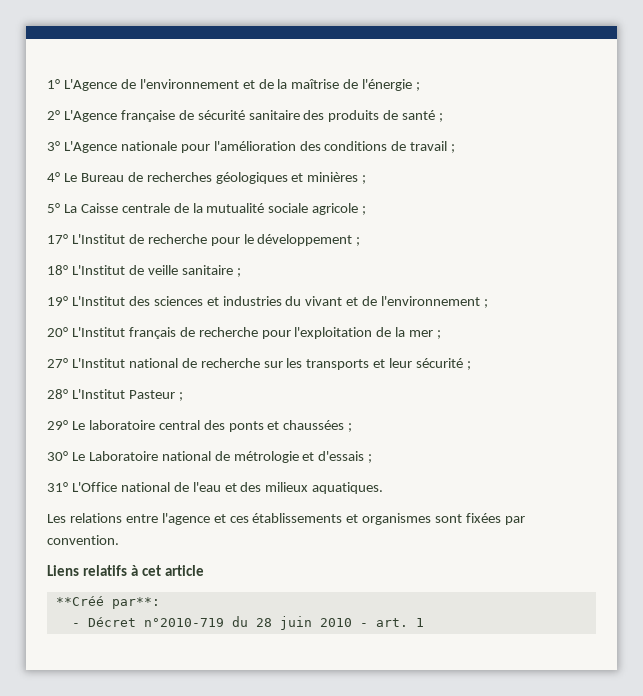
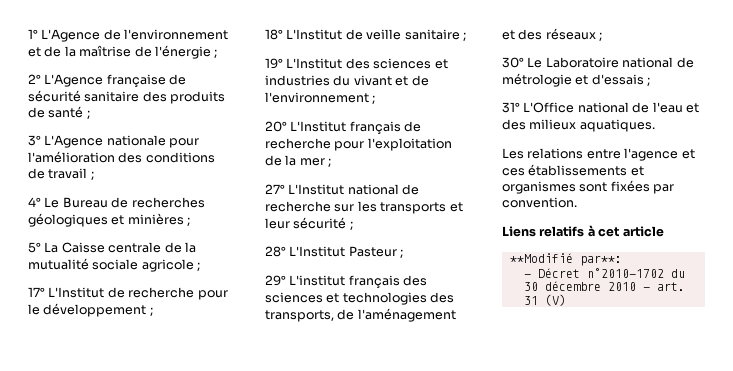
- 29° Le laboratoire central des ponts et chaussées ;
+ 29° L'institut français des sciences et technologies des transports, de l'aménagement et des réseaux ;
- **Créé par**:
+ **Modifié par**:
- - Décret n°2010-719 du 28 juin 2010 - art. 1
+ - Décret n°2010-1702 du 30 décembre 2010 - art. 31 (V)

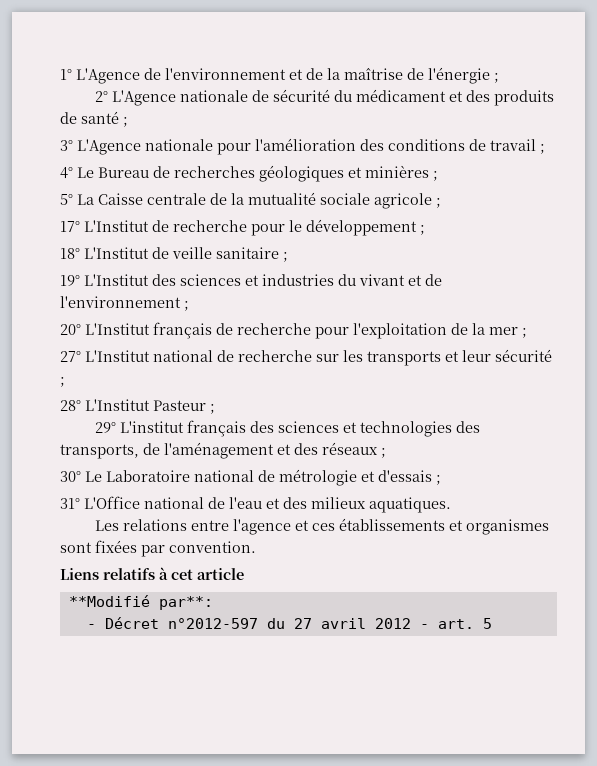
- 2° L'Agence française de sécurité sanitaire des produits de santé ;
+ 2° L'Agence nationale de sécurité du médicament et des produits de santé ;
- - Décret n°2010-1702 du 30 décembre 2010 - art. 31 (V)
+ - Décret n°2012-597 du 27 avril 2012 - art. 5

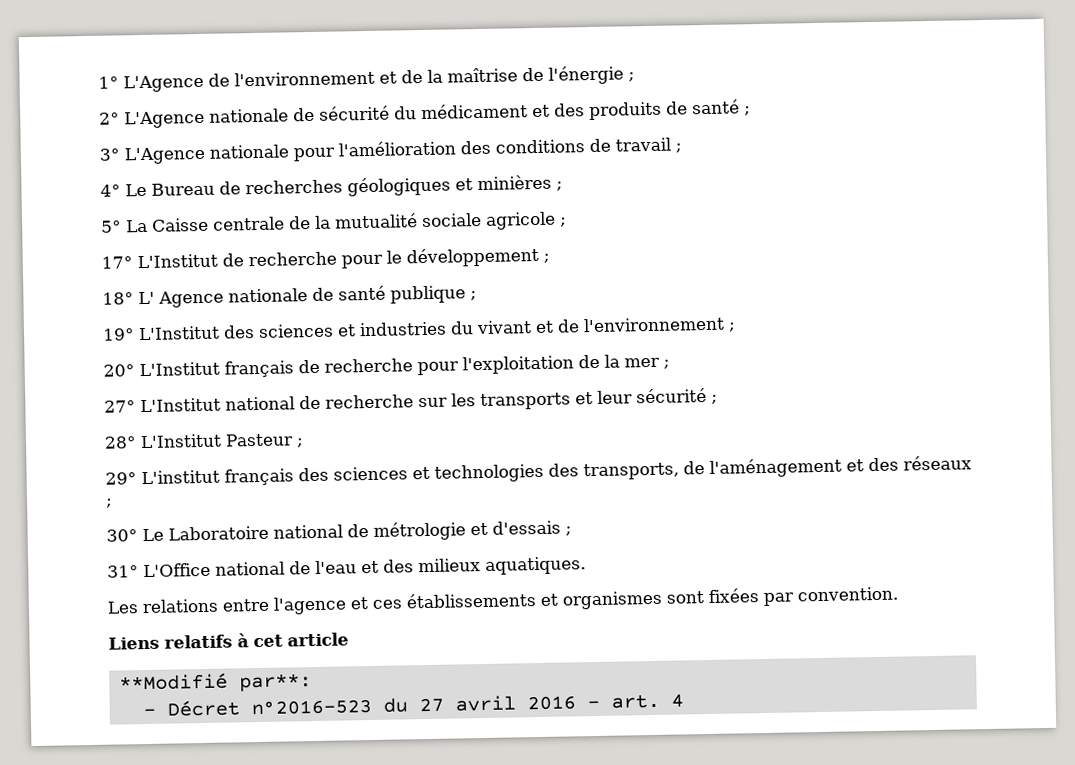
- 18° L'Institut de veille sanitaire ;
+ 18° L' Agence nationale de santé publique ;
- - Décret n°2012-597 du 27 avril 2012 - art. 5
+ - Décret n°2016-523 du 27 avril 2016 - art. 4

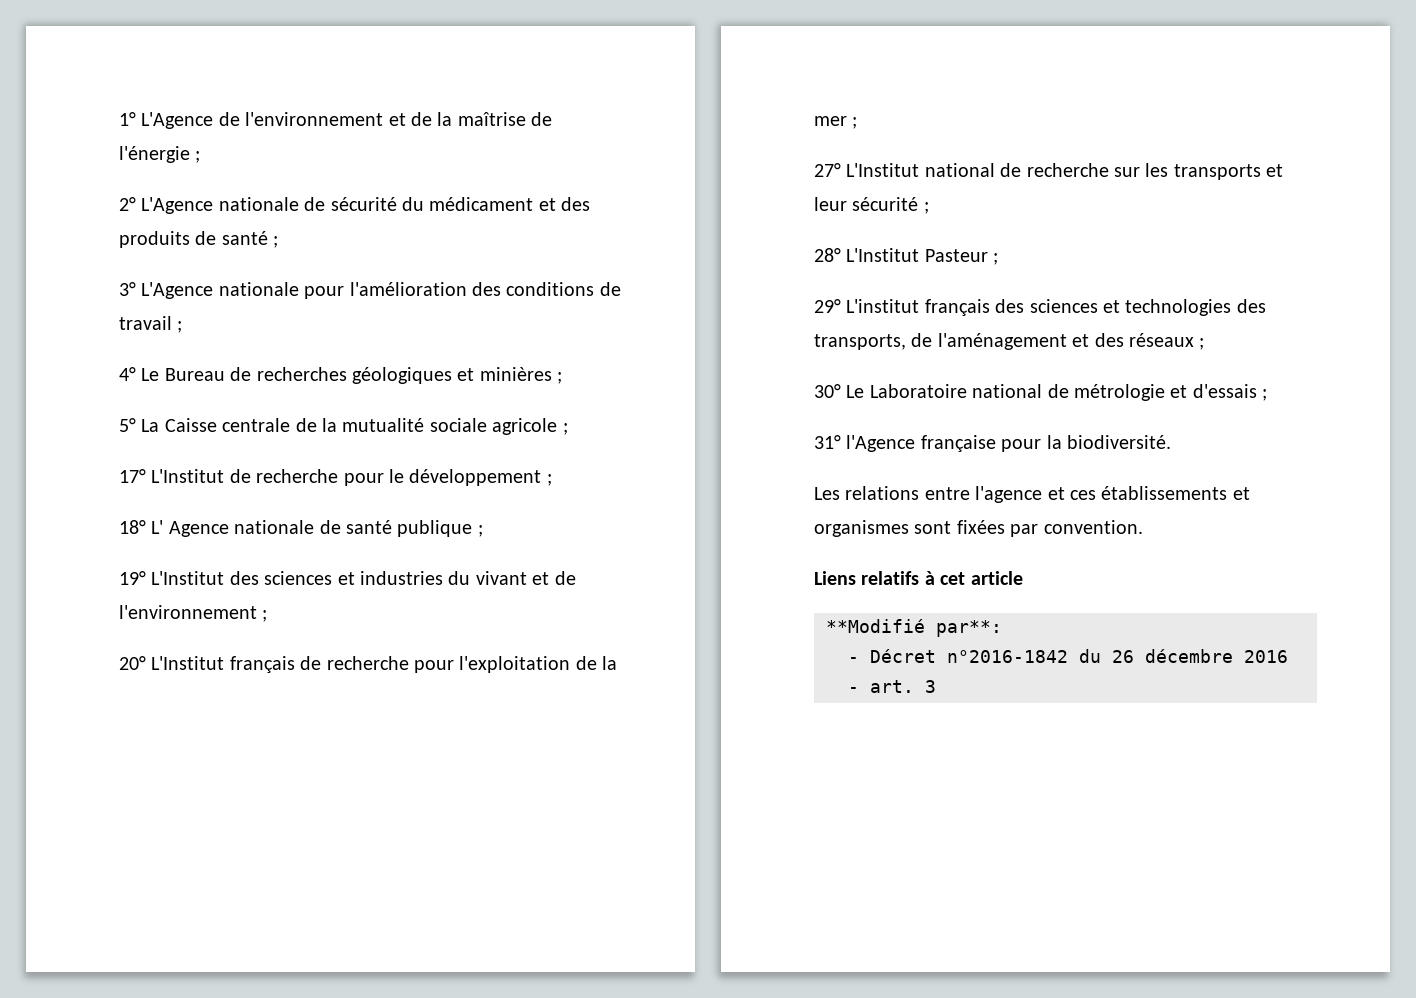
- 31° L'Office national de l'eau et des milieux aquatiques.
+ 31° l'Agence française pour la biodiversité.
- - Décret n°2016-523 du 27 avril 2016 - art. 4
+ - Décret n°2016-1842 du 26 décembre 2016 - art. 3

